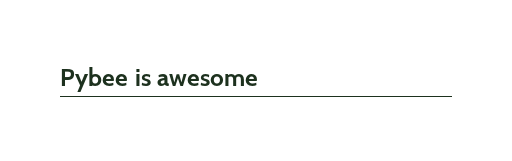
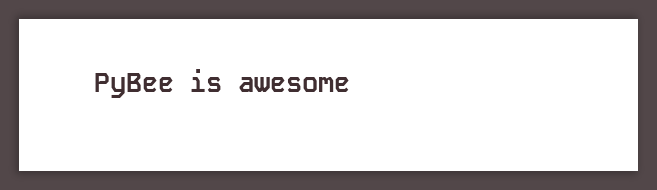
- Pybee is awesome
+ PyBee is awesome

